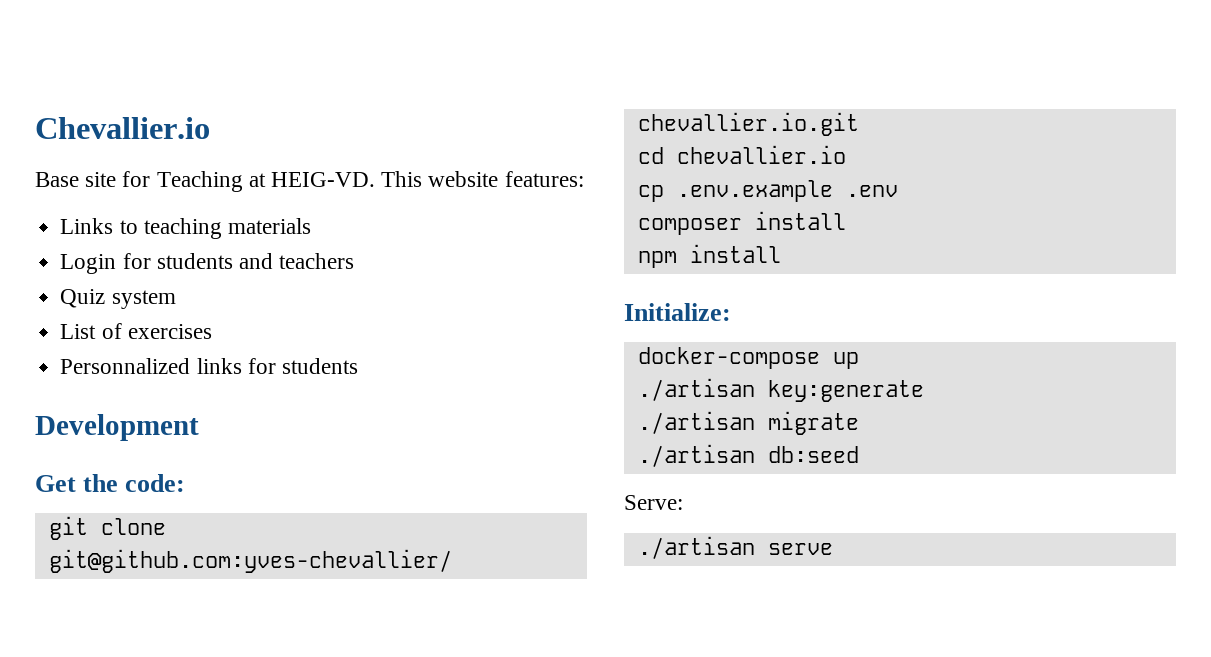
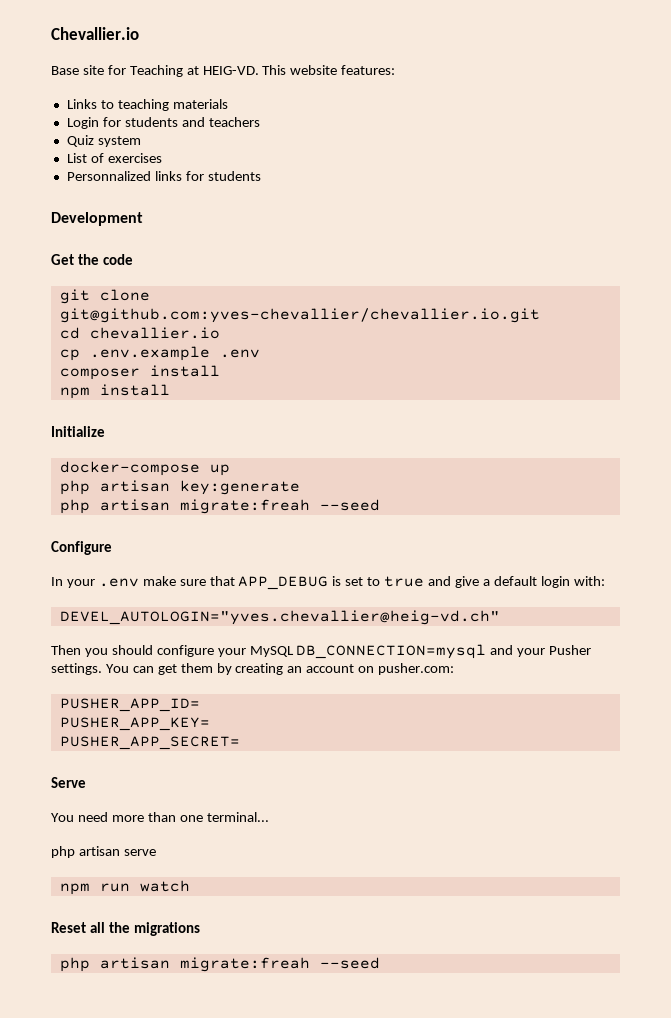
- Get the code:
+ Get the code
- Initialize:
+ Initialize
- ./artisan key:generate
- ./artisan migrate
- ./artisan db:seed
- Serve:
- ./artisan serve
+ php artisan key:generate
+ php artisan migrate:freah --seed
+ Configure
+ In your .env make sure that APP_DEBUG is set to true and give a default login with:
+ DEVEL_AUTOLOGIN="yves.chevallier@heig-vd.ch"
+ Then you should configure your MySQL DB_CONNECTION=mysql and your Pusher settings. You can get them by creating an account on pusher.com:
+ PUSHER_APP_ID=
+ PUSHER_APP_KEY=
+ PUSHER_APP_SECRET=
+ Serve
+ You need more than one terminal...
+ php artisan serve
+ npm run watch
+ Reset all the migrations
+ php artisan migrate:freah --seed

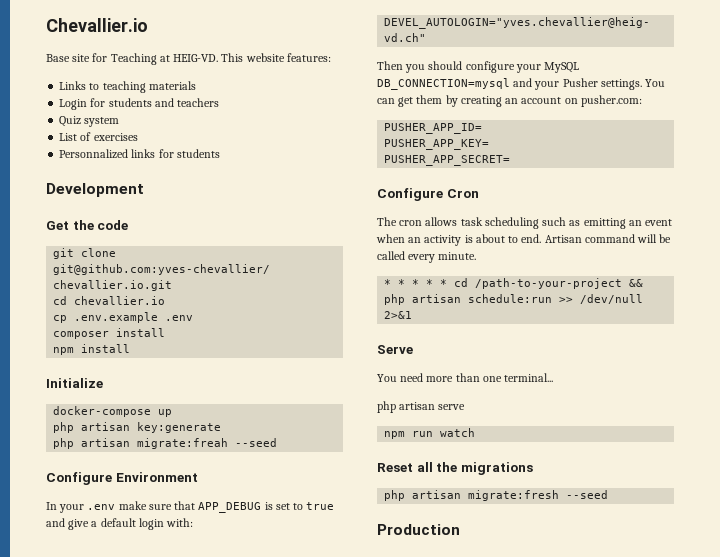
- Configure
+ Configure Environment
+ Configure Cron
+ The cron allows task scheduling such as emitting an event when an activity is about to end. Artisan command will be called every minute.
+ * * * * * cd /path-to-your-project && php artisan schedule:run >> /dev/null 2>&1
  Reset all the migrations
- php artisan migrate:freah --seed
+ php artisan migrate:fresh --seed
+ Production

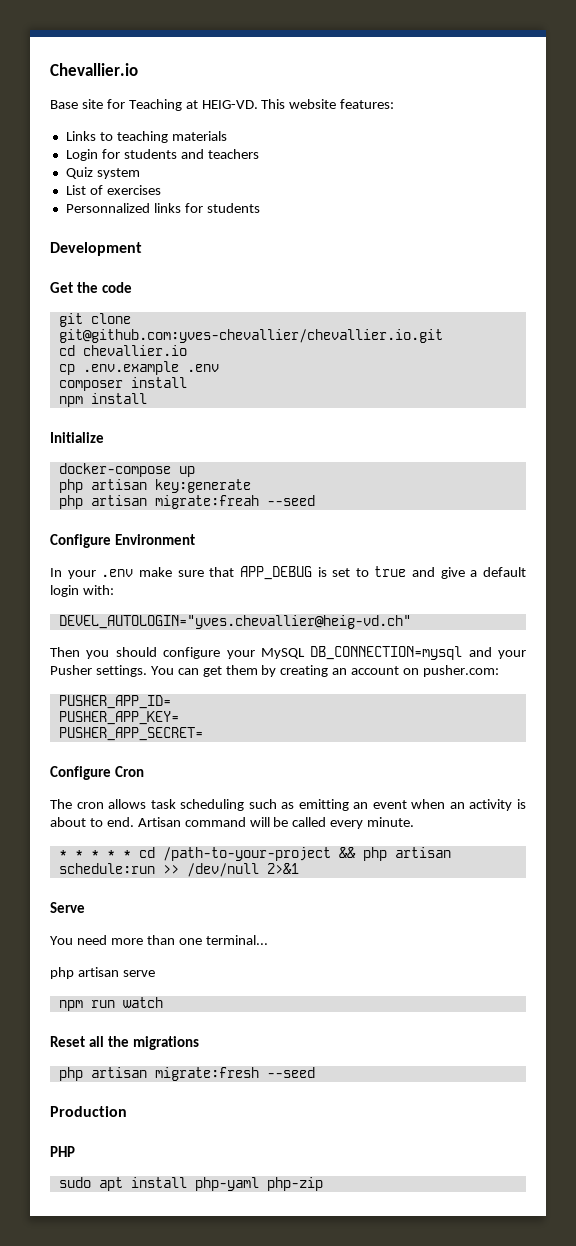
+ PHP
+ sudo apt install php-yaml php-zip

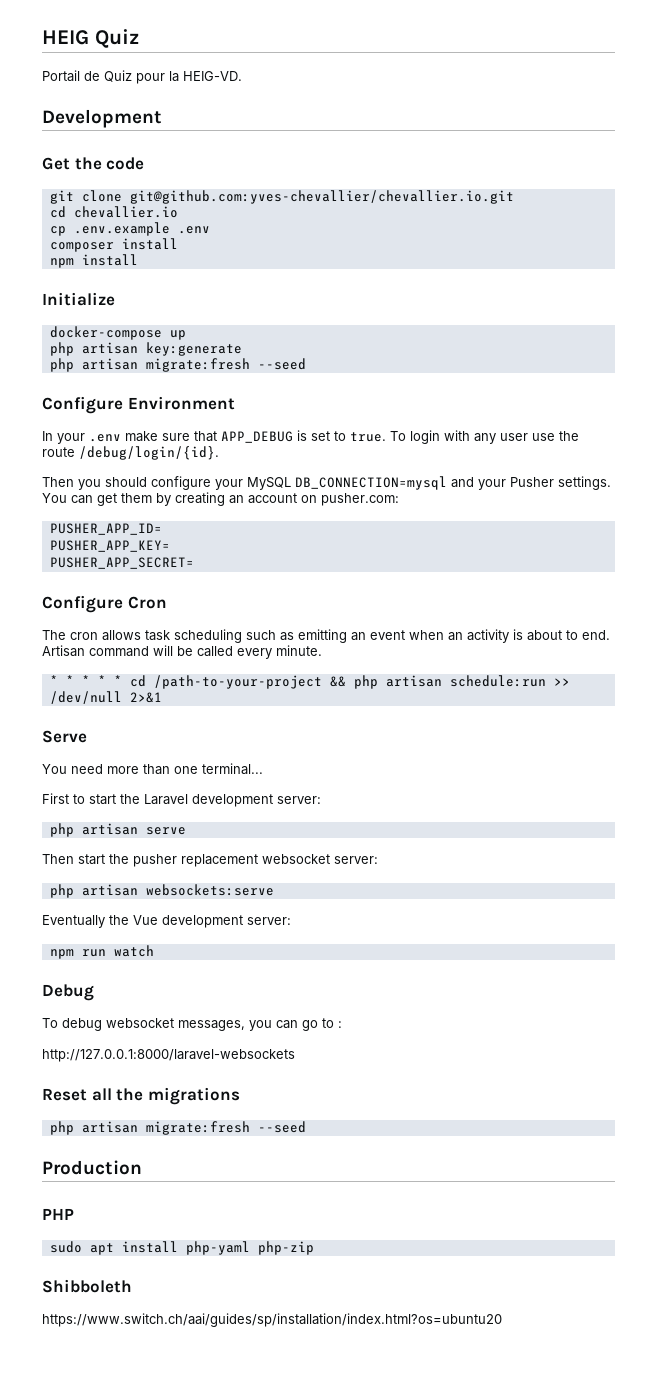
- Chevallier.io
- Base site for Teaching at HEIG-VD. This website features:
- Links to teaching materials
- Login for students and teachers
- Quiz system
- List of exercises
- Personnalized links for students
+ HEIG Quiz
+ Portail de Quiz pour la HEIG-VD.
  php artisan key:generate
- php artisan migrate:freah --seed
+ php artisan migrate:fresh --seed
- In your .env make sure that APP_DEBUG is set to true and give a default login with:
- DEVEL_AUTOLOGIN="yves.chevallier@heig-vd.ch"
+ In your .env make sure that APP_DEBUG is set to true. To login with any user use the route /debug/login/{id}.
+ First to start the Laravel development server:
  php artisan serve
+ Then start the pusher replacement websocket server:
+ php artisan websockets:serve
+ Eventually the Vue development server:
  npm run watch
+ Debug
+ To debug websocket messages, you can go to :
+ http://127.0.0.1:8000/laravel-websockets
+ Shibboleth
+ https://www.switch.ch/aai/guides/sp/installation/index.html?os=ubuntu20

